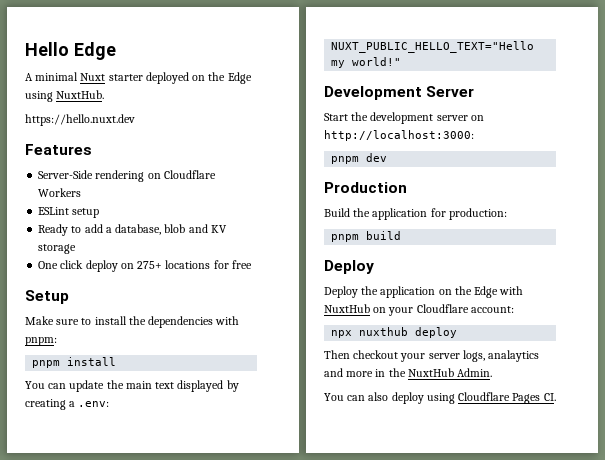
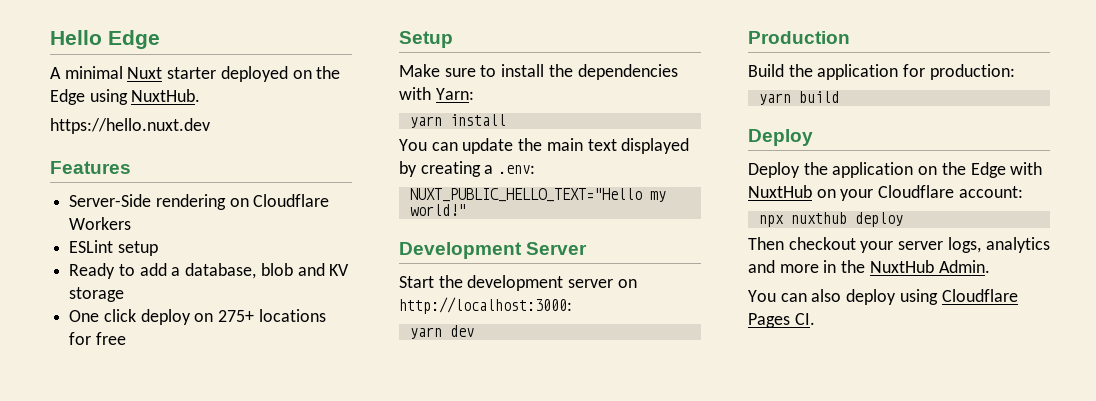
- Make sure to install the dependencies with pnpm:
- pnpm install
+ Make sure to install the dependencies with Yarn:
+ yarn install
- pnpm dev
+ yarn dev
- pnpm build
+ yarn build
- Then checkout your server logs, analaytics and more in the NuxtHub Admin.
+ Then checkout your server logs, analytics and more in the NuxtHub Admin.

